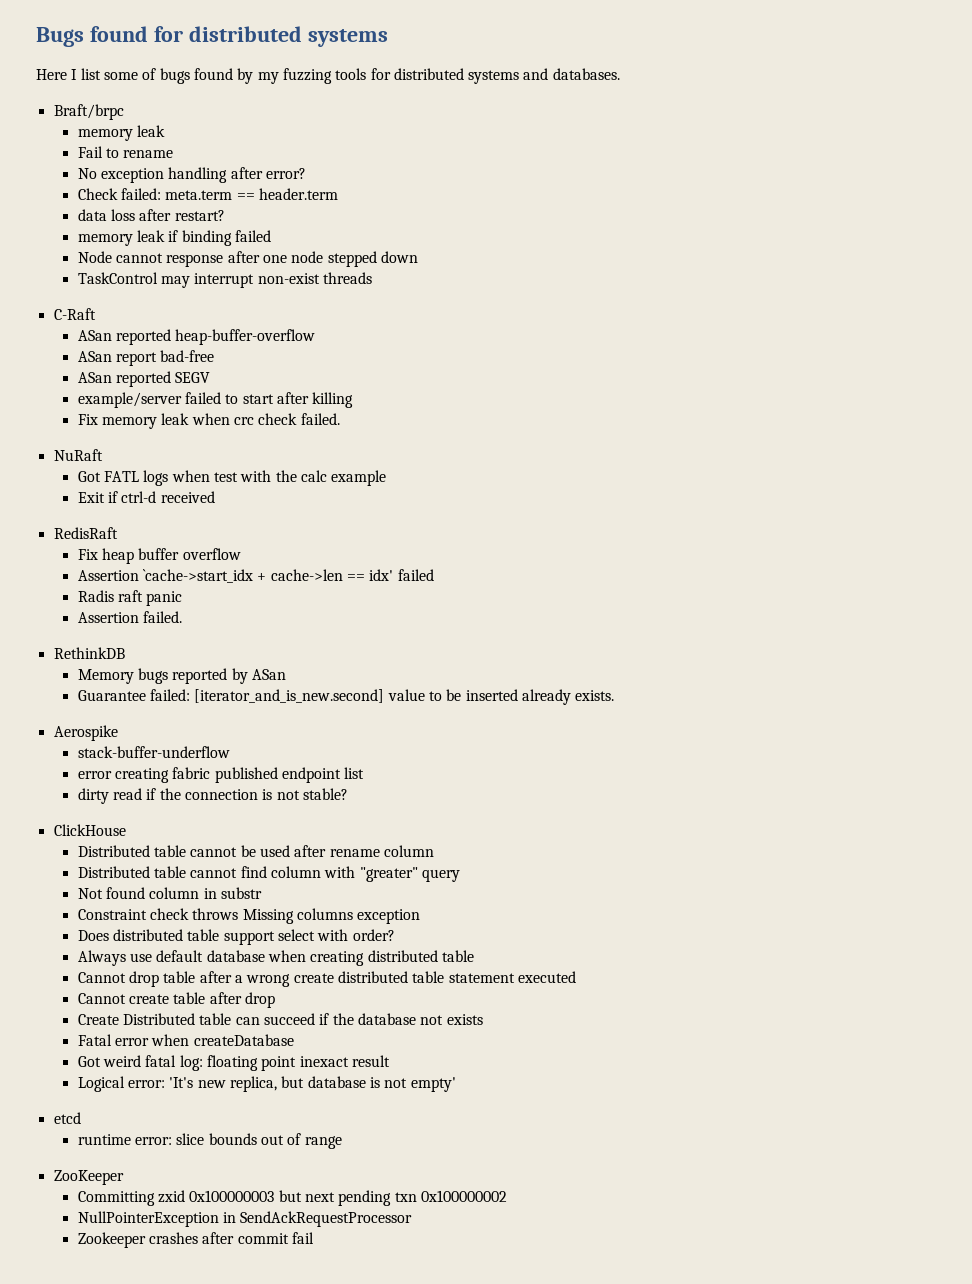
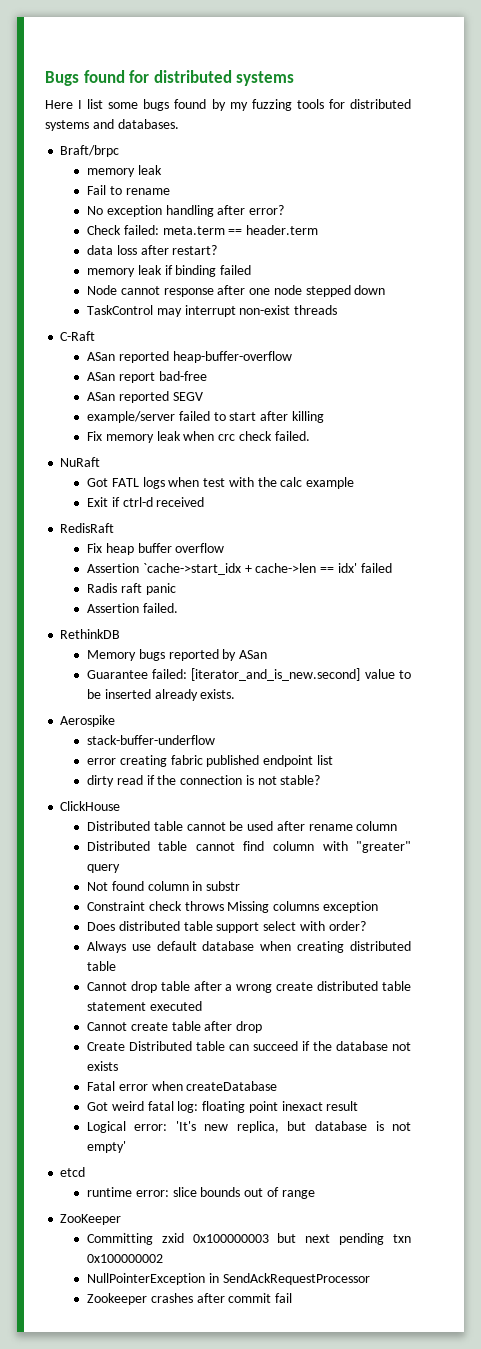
- Here I list some of bugs found by my fuzzing tools for distributed systems and databases.
+ Here I list some bugs found by my fuzzing tools for distributed systems and databases.

